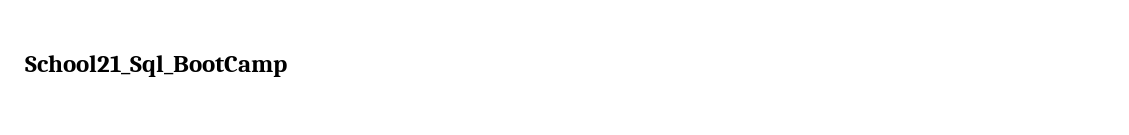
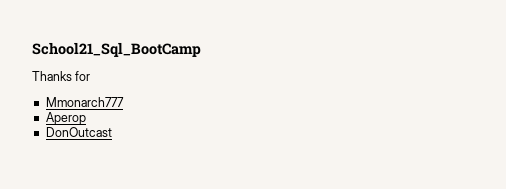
+ Thanks for
+ Mmonarch777
+ Aperop
+ DonOutcast

